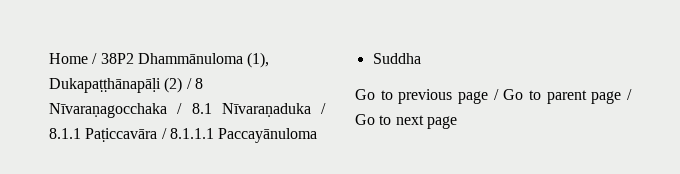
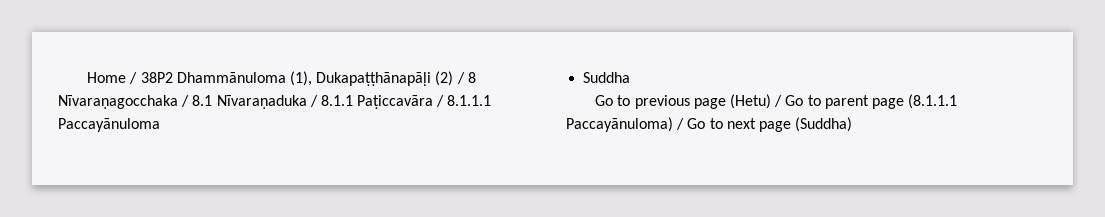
- Go to previous page / Go to parent page / Go to next page
+ Go to previous page (Hetu) / Go to parent page (8.1.1.1 Paccayānuloma) / Go to next page (Suddha)

